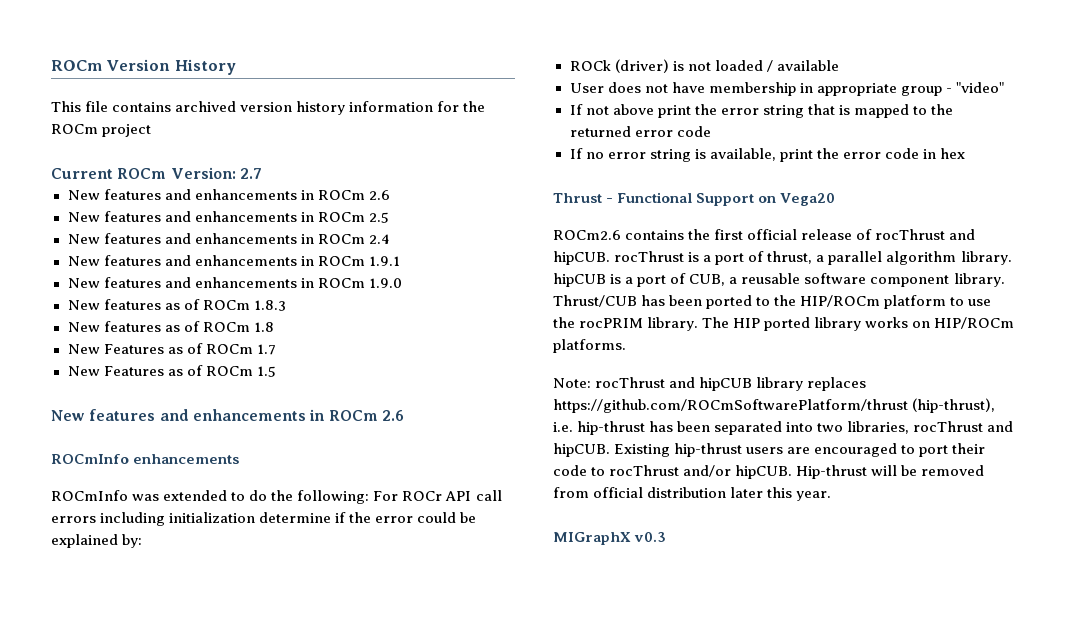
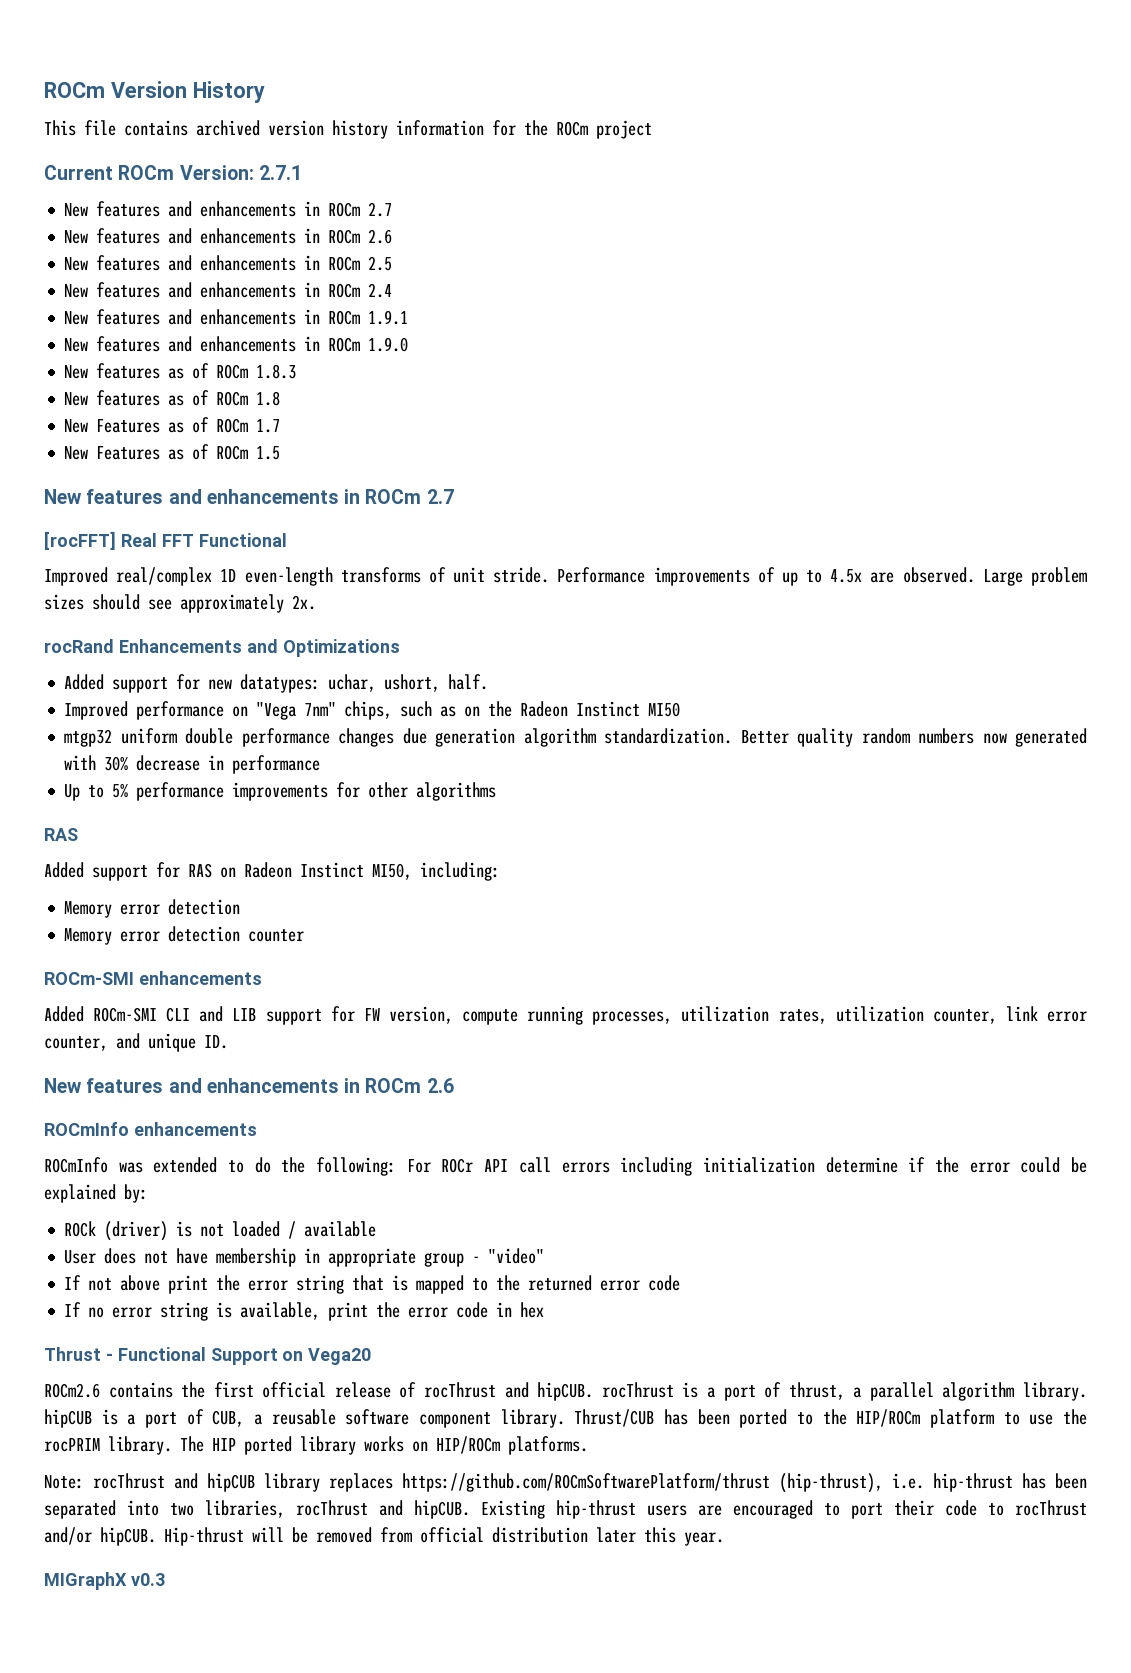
- Current ROCm Version: 2.7
+ Current ROCm Version: 2.7.1
+ New features and enhancements in ROCm 2.7
  New Features as of ROCm 1.5
+ New features and enhancements in ROCm 2.7
+ [rocFFT] Real FFT Functional
+ Improved real/complex 1D even-length transforms of unit stride. Performance improvements of up to 4.5x are observed. Large problem sizes should see approximately 2x.
+ rocRand Enhancements and Optimizations
+ Added support for new datatypes: uchar, ushort, half.
+ Improved performance on "Vega 7nm" chips, such as on the Radeon Instinct MI50
+ mtgp32 uniform double performance changes due generation algorithm standardization. Better quality random numbers now generated with 30% decrease in performance
+ Up to 5% performance improvements for other algorithms
+ RAS
+ Added support for RAS on Radeon Instinct MI50, including:
+ Memory error detection
+ Memory error detection counter
+ ROCm-SMI enhancements
+ Added ROCm-SMI CLI and LIB support for FW version, compute running processes, utilization rates, utilization counter, link error counter, and unique ID.

